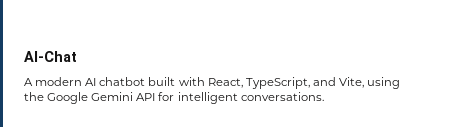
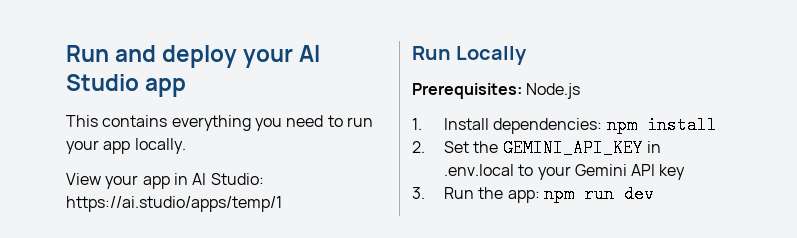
- AI-Chat
- A modern AI chatbot built with React, TypeScript, and Vite, using the Google Gemini API for intelligent conversations.
+ Run and deploy your AI Studio app
+ This contains everything you need to run your app locally.
+ View your app in AI Studio: https://ai.studio/apps/temp/1
+ Run Locally
+ Prerequisites: Node.js
+ 1. Install dependencies: npm install
+ 2. Set the GEMINI_API_KEY in .env.local to your Gemini API key
+ 3. Run the app: npm run dev

